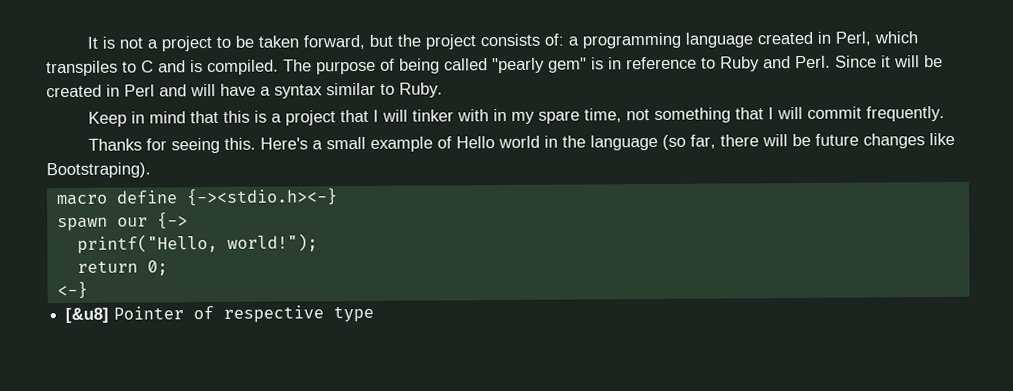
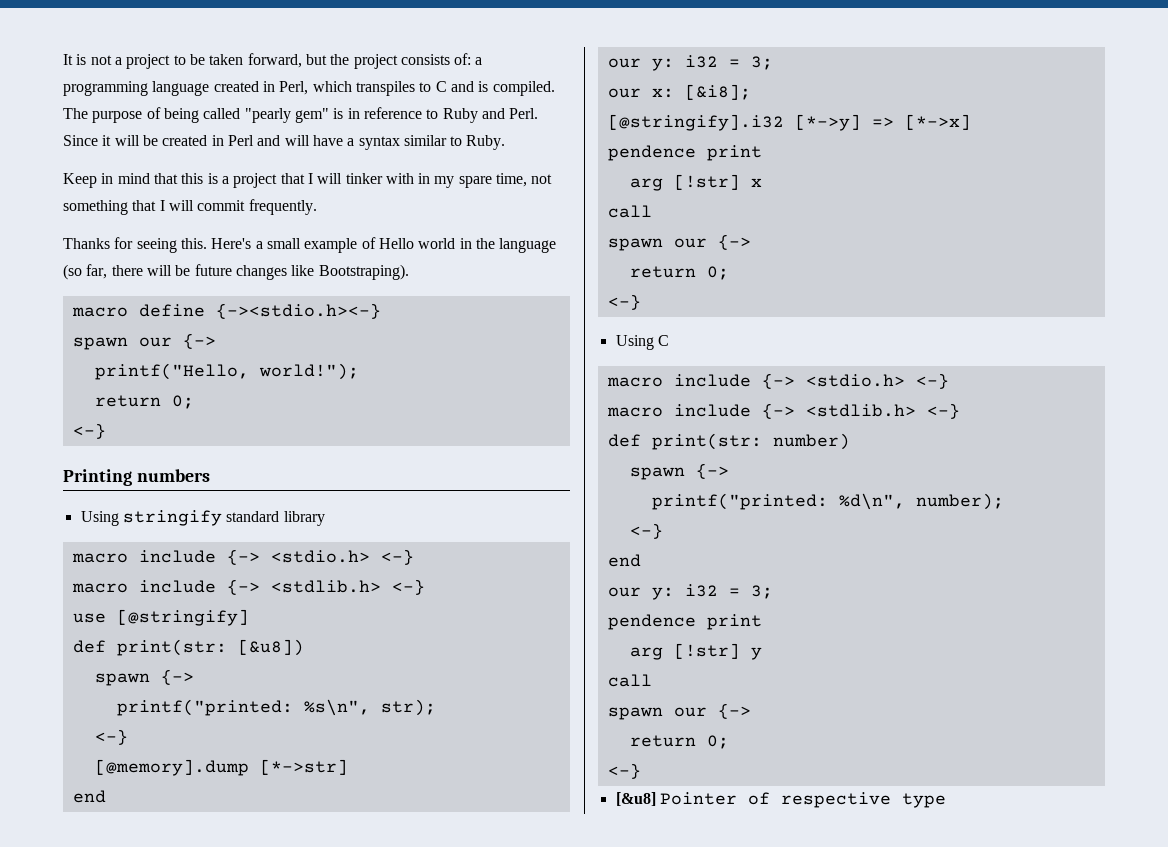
+ Printing numbers
+ Using stringify standard library
+ macro include {-> <stdio.h> <-}
+ macro include {-> <stdlib.h> <-}
+ use [@stringify]
+ def print(str: [&u8])
+ spawn {->
+ printf("printed: %s\n", str);
+ <-}
+ [@memory].dump [*->str]
+ end
+ our y: i32 = 3;
+ our x: [&i8];
+ [@stringify].i32 [*->y] => [*->x]
+ pendence print
+ arg [!str] x
+ call
+ spawn our {->
+ return 0;
+ <-}
+ Using C
+ macro include {-> <stdio.h> <-}
+ macro include {-> <stdlib.h> <-}
+ def print(str: number)
+ spawn {->
+ printf("printed: %d\n", number);
+ <-}
+ end
+ our y: i32 = 3;
+ pendence print
+ arg [!str] y
+ call
+ spawn our {->
+ return 0;
+ <-}

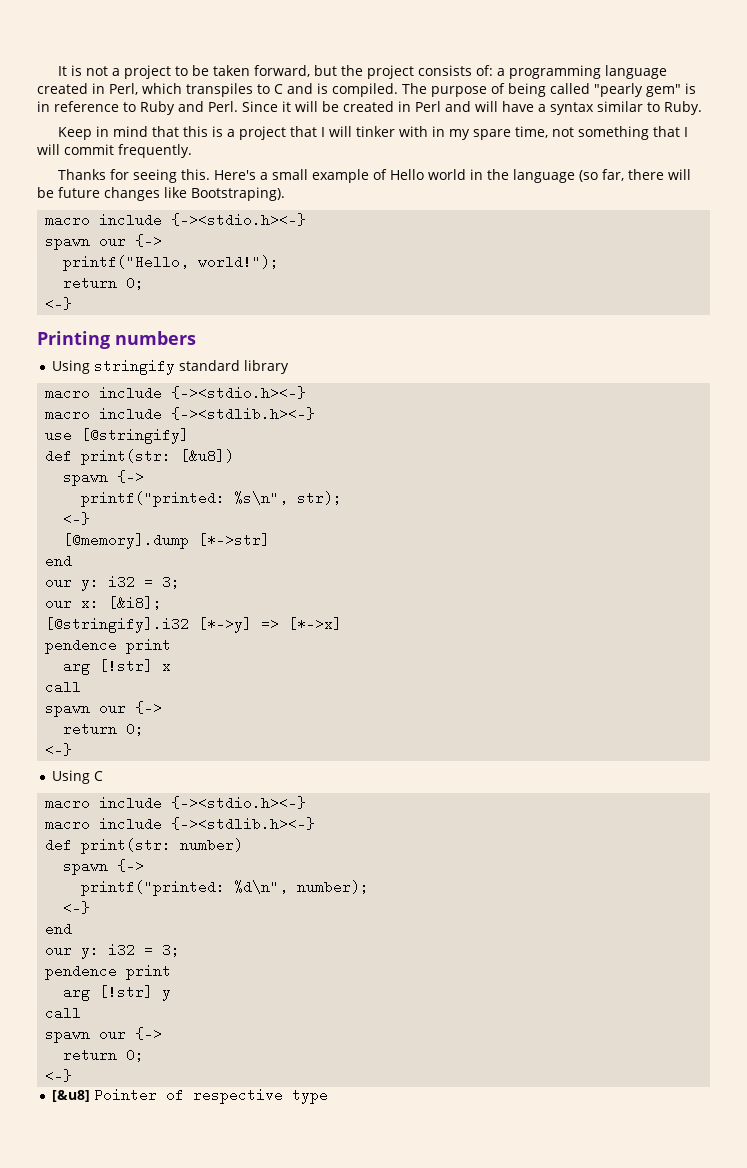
  Here's a small example of Hello world in the language (so far, there will be future changes like Bootstraping).
- macro define {-><stdio.h><-}
+ macro include {-><stdio.h><-}
  Using stringify standard library
- macro include {-> <stdio.h> <-}
- macro include {-> <stdlib.h> <-}
+ macro include {-><stdio.h><-}
+ macro include {-><stdlib.h><-}
  Using C
- macro include {-> <stdio.h> <-}
- macro include {-> <stdlib.h> <-}
+ macro include {-><stdio.h><-}
+ macro include {-><stdlib.h><-}

